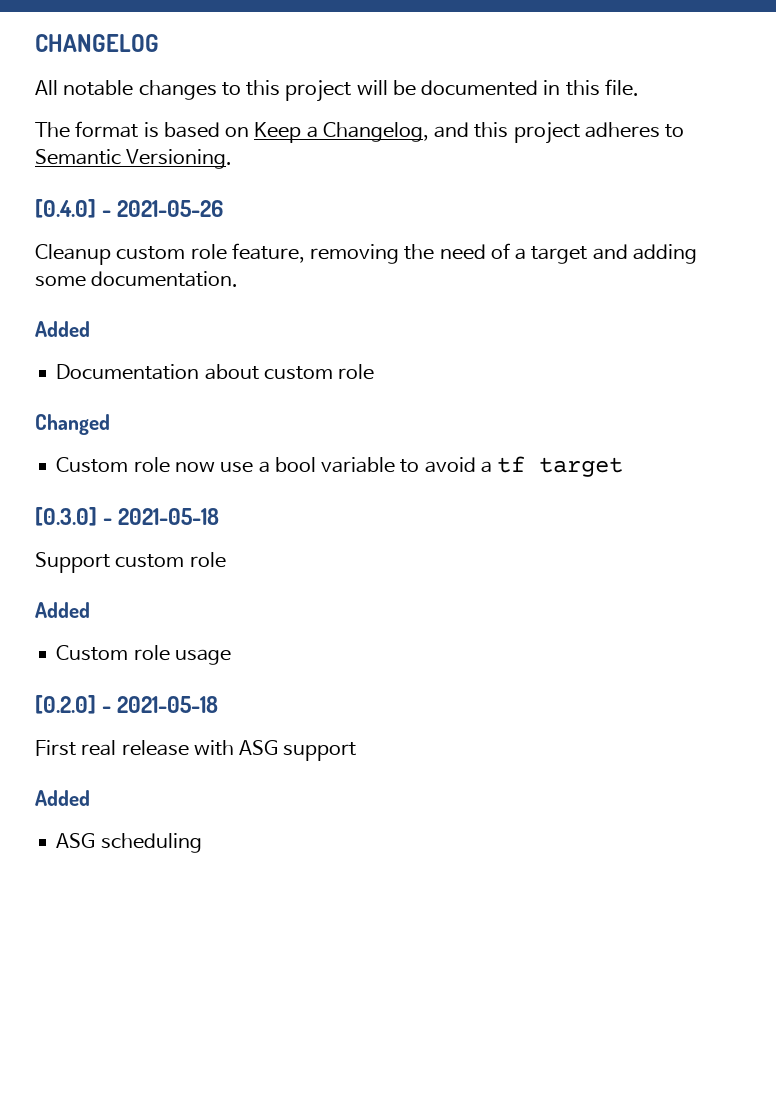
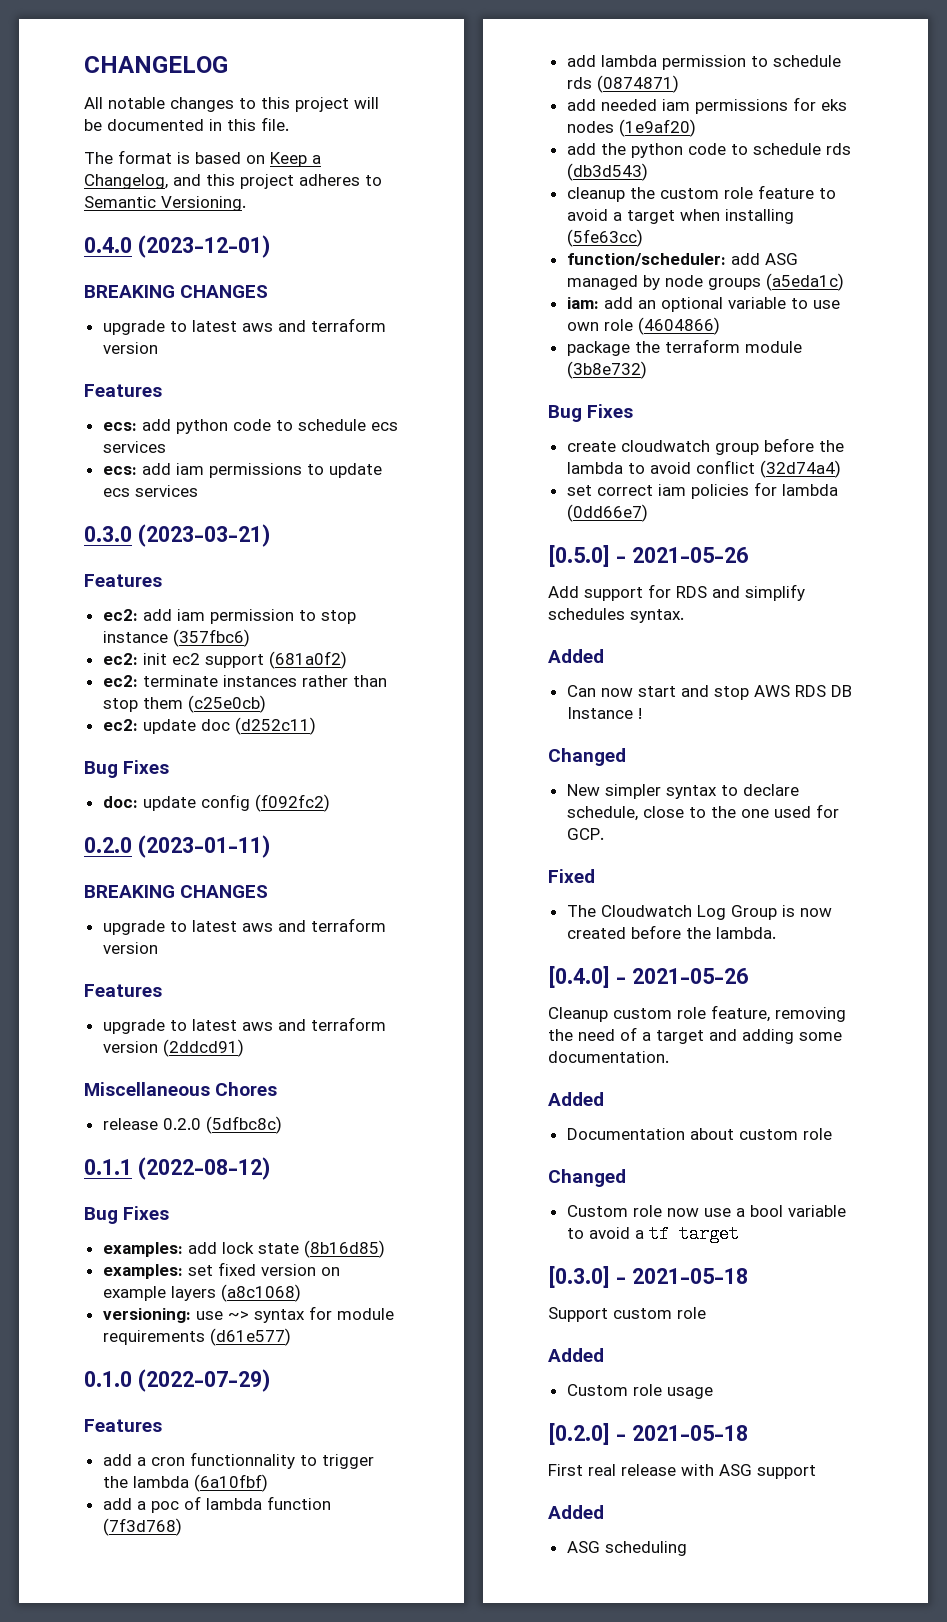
+ 0.4.0 (2023-12-01)
+ BREAKING CHANGES
+ upgrade to latest aws and terraform version
+ Features
+ ecs: add python code to schedule ecs services
+ ecs: add iam permissions to update ecs services
+ 0.3.0 (2023-03-21)
+ Features
+ ec2: add iam permission to stop instance (357fbc6)
+ ec2: init ec2 support (681a0f2)
+ ec2: terminate instances rather than stop them (c25e0cb)
+ ec2: update doc (d252c11)
+ Bug Fixes
+ doc: update config (f092fc2)
+ 0.2.0 (2023-01-11)
+ BREAKING CHANGES
+ upgrade to latest aws and terraform version
+ Features
+ upgrade to latest aws and terraform version (2ddcd91)
+ Miscellaneous Chores
+ release 0.2.0 (5dfbc8c)
+ 0.1.1 (2022-08-12)
+ Bug Fixes
+ examples: add lock state (8b16d85)
+ examples: set fixed version on example layers (a8c1068)
+ versioning: use ~> syntax for module requirements (d61e577)
+ 0.1.0 (2022-07-29)
+ Features
+ add a cron functionnality to trigger the lambda (6a10fbf)
+ add a poc of lambda function (7f3d768)
+ add lambda permission to schedule rds (0874871)
+ add needed iam permissions for eks nodes (1e9af20)
+ add the python code to schedule rds (db3d543)
+ cleanup the custom role feature to avoid a target when installing (5fe63cc)
+ function/scheduler: add ASG managed by node groups (a5eda1c)
+ iam: add an optional variable to use own role (4604866)
+ package the terraform module (3b8e732)
+ Bug Fixes
+ create cloudwatch group before the lambda to avoid conflict (32d74a4)
+ set correct iam policies for lambda (0dd66e7)
+ [0.5.0] - 2021-05-26
+ Add support for RDS and simplify schedules syntax.
+ Added
+ Can now start and stop AWS RDS DB Instance !
+ Changed
+ New simpler syntax to declare schedule, close to the one used for GCP.
+ Fixed
+ The Cloudwatch Log Group is now created before the lambda.

